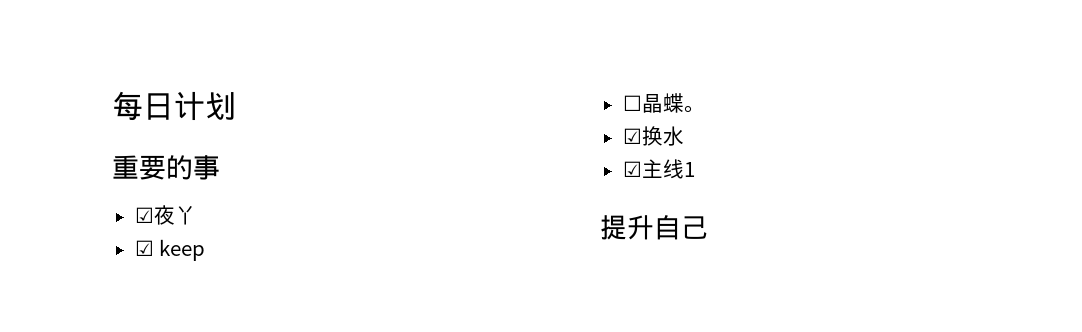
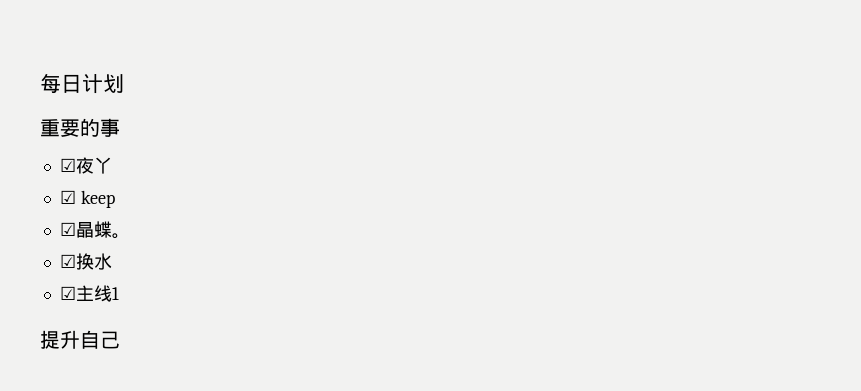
- ☐晶蝶。
+ ☑晶蝶。

